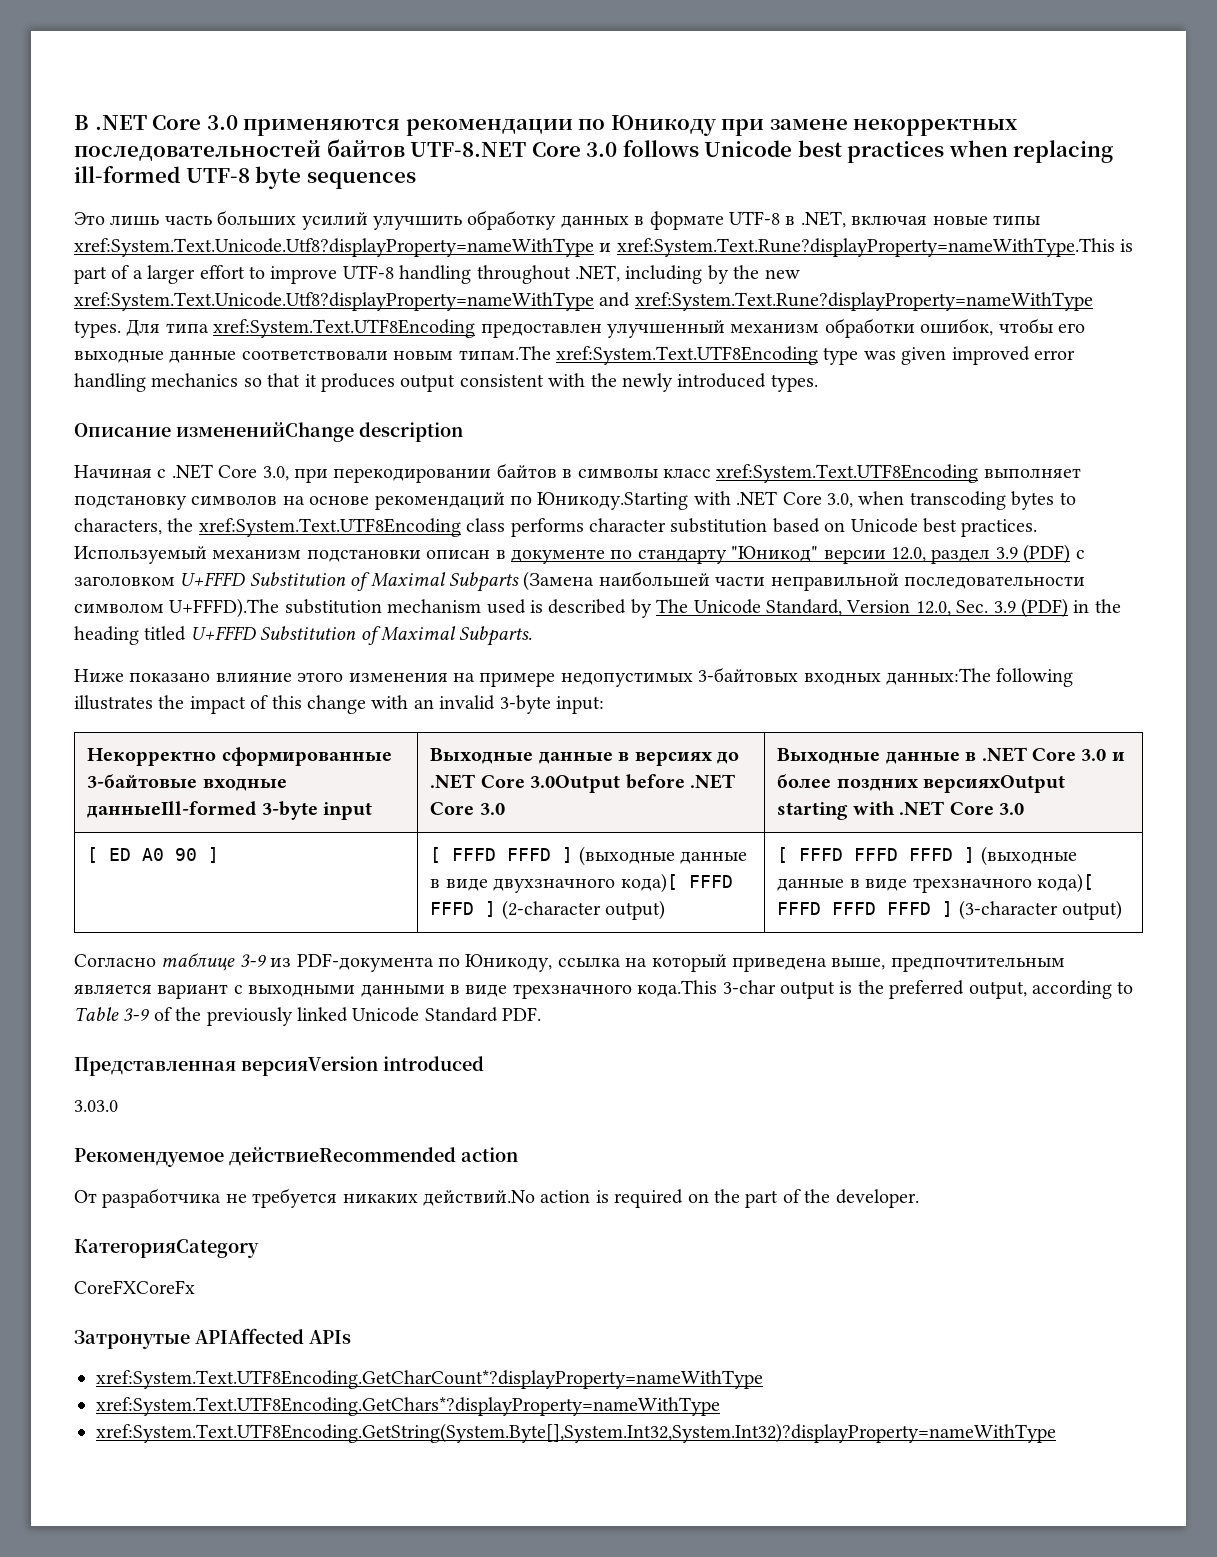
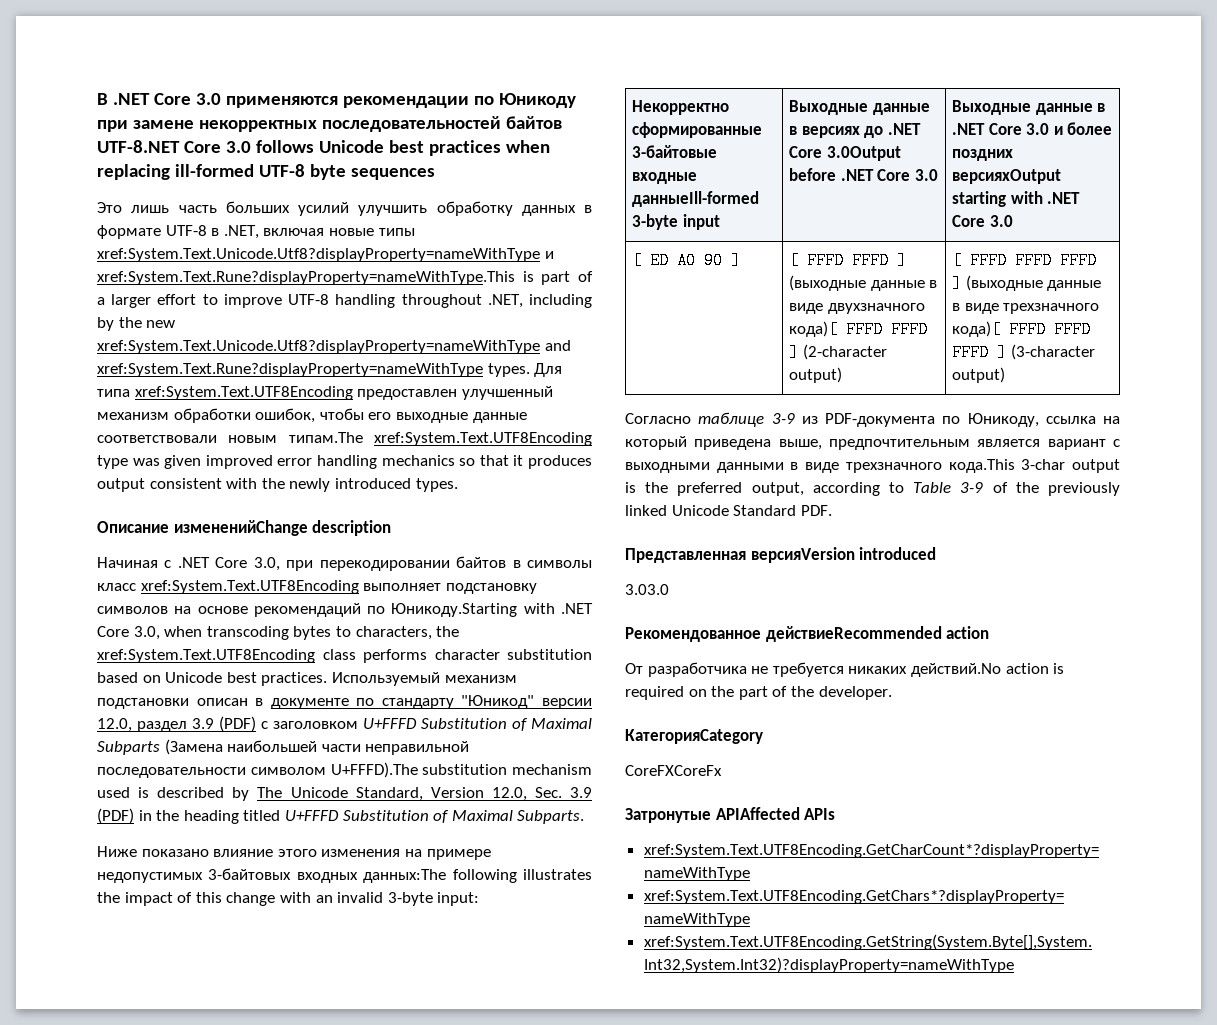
- Рекомендуемое действиеRecommended action
+ Рекомендованное действиеRecommended action

